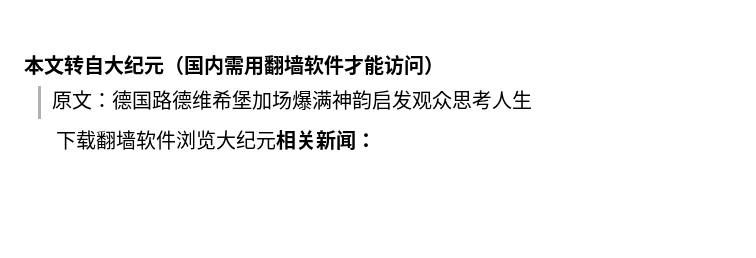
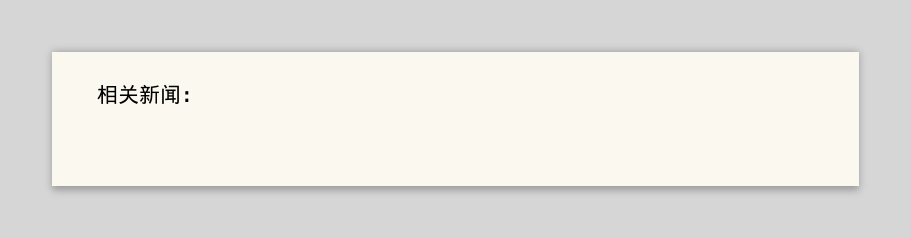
- 本文转自大纪元（国内需用翻墙软件才能访问）
- 原文：德国路德维希堡加场爆满神韵启发观众思考人生
- 下载翻墙软件浏览大纪元相关新闻：
+ 相关新闻：

